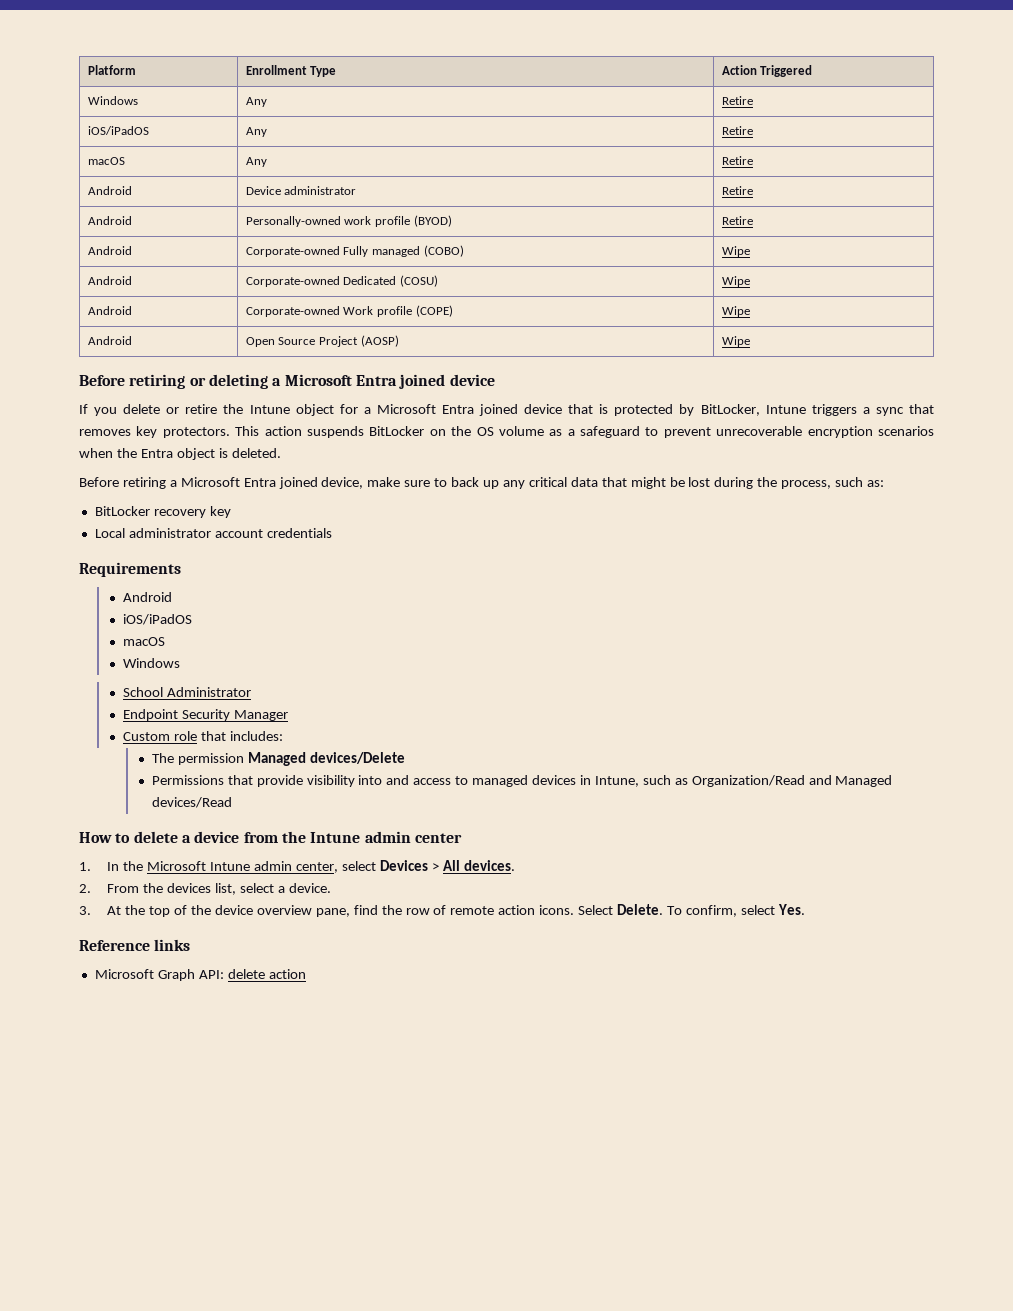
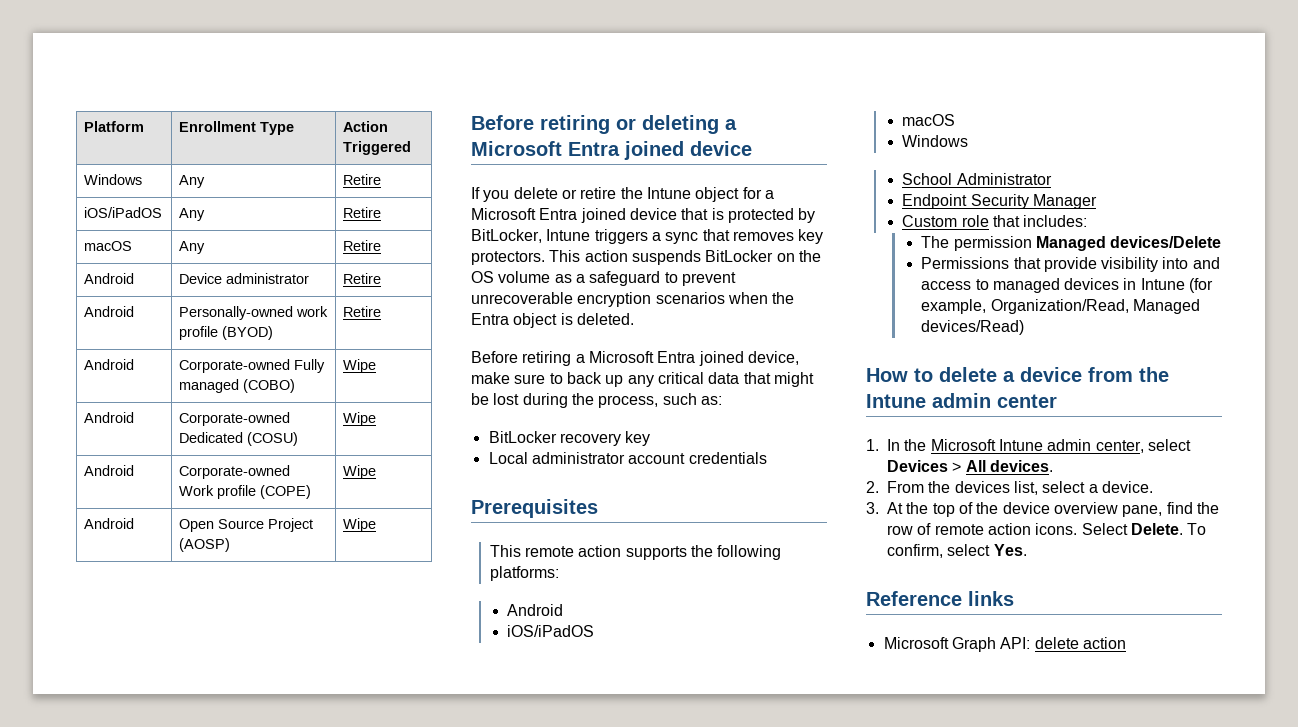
- Requirements
+ Prerequisites
+ This remote action supports the following platforms:
- Permissions that provide visibility into and access to managed devices in Intune, such as Organization/Read and Managed devices/Read
+ Permissions that provide visibility into and access to managed devices in Intune (for example, Organization/Read, Managed devices/Read)

